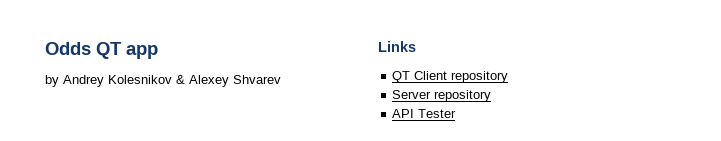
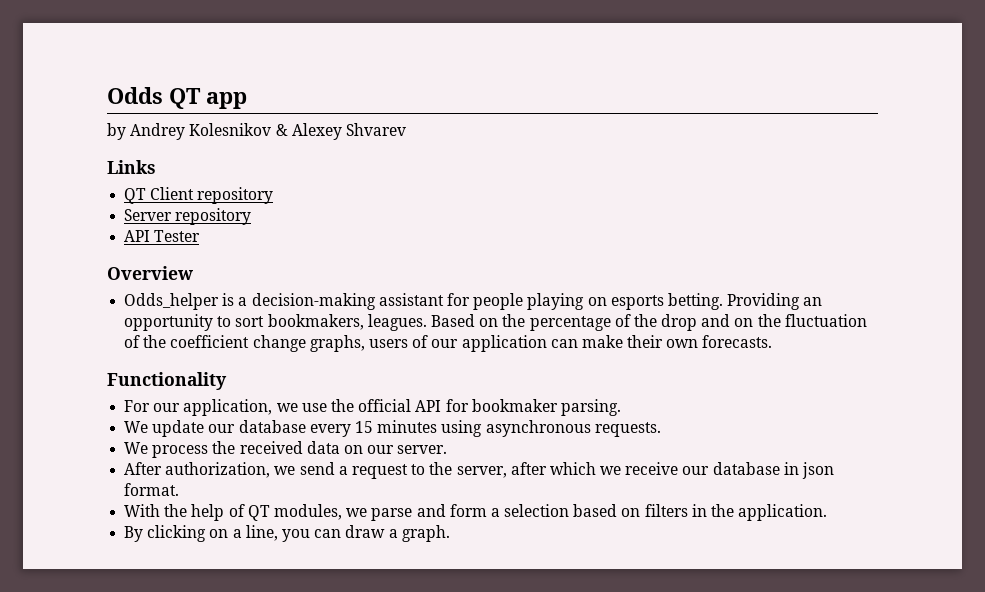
+ Overview
+ Odds_helper is a decision-making assistant for people playing on esports betting. Providing an opportunity to sort bookmakers, leagues. Based on the percentage of the drop and on the fluctuation of the coefficient change graphs, users of our application can make their own forecasts.
+ Functionality
+ For our application, we use the official API for bookmaker parsing.
+ We update our database every 15 minutes using asynchronous requests.
+ We process the received data on our server.
+ After authorization, we send a request to the server, after which we receive our database in json format.
+ With the help of QT modules, we parse and form a selection based on filters in the application.
+ By clicking on a line, you can draw a graph.

